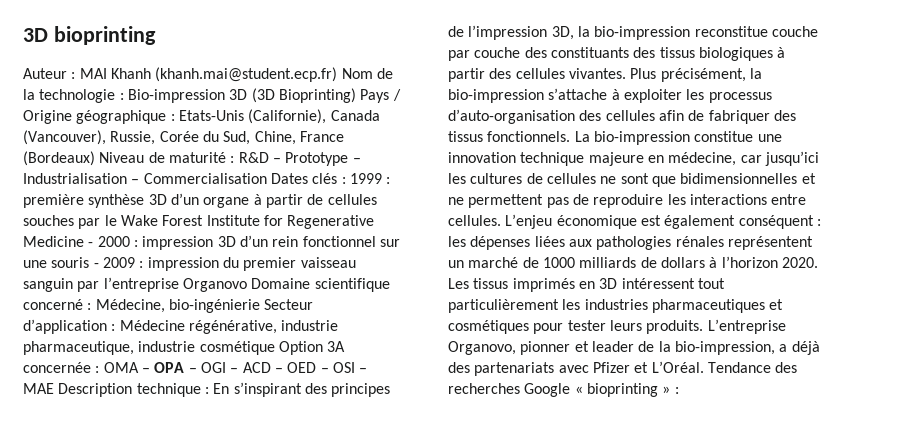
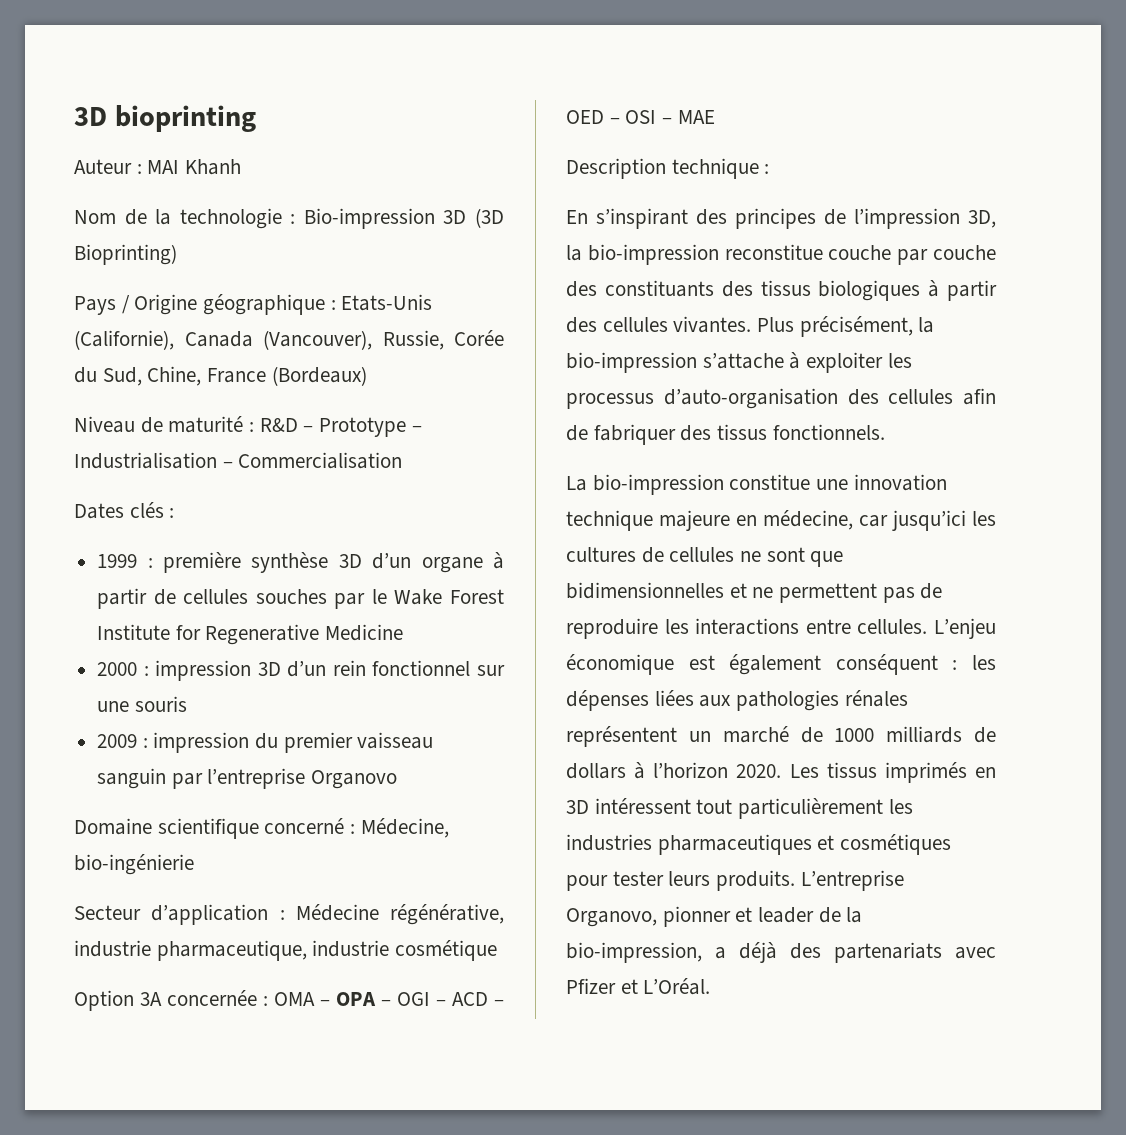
- MAI Khanh (khanh.mai@student.ecp.fr) Nom de la technologie :
+ MAI Khanh
+ Nom de la technologie :
- Bio-impression 3D (3D Bioprinting) Pays / Origine géographique :
+ Bio-impression 3D (3D Bioprinting)
+ Pays / Origine géographique :
- Etats-Unis (Californie), Canada (Vancouver), Russie, Corée du Sud, Chine, France (Bordeaux) Niveau de maturité :
+ Etats-Unis (Californie), Canada (Vancouver), Russie, Corée du Sud, Chine, France (Bordeaux)
+ Niveau de maturité :
- R&D – Prototype – Industrialisation – Commercialisation Dates clés : 1999 :
+ R&D – Prototype – Industrialisation – Commercialisation
+ Dates clés :
+ 1999 :
- première synthèse 3D d’un organe à partir de cellules souches par le Wake Forest Institute for Regenerative Medicine - 2000 :
+ première synthèse 3D d’un organe à partir de cellules souches par le Wake Forest Institute for Regenerative Medicine
+ 2000 :
- impression 3D d’un rein fonctionnel sur une souris - 2009 :
+ impression 3D d’un rein fonctionnel sur une souris
+ 2009 :
- impression du premier vaisseau sanguin par l’entreprise Organovo Domaine scientifique concerné :
+ impression du premier vaisseau sanguin par l’entreprise Organovo
+ Domaine scientifique concerné :
- Médecine, bio-ingénierie Secteur d’application :
+ Médecine, bio-ingénierie
+ Secteur d’application :
- Médecine régénérative, industrie pharmaceutique, industrie cosmétique Option 3A concernée :
+ Médecine régénérative, industrie pharmaceutique, industrie cosmétique
+ Option 3A concernée :
- OMA – OPA – OGI – ACD – OED – OSI – MAE Description technique : En s’inspirant des principes de l’impression 3D, la bio-impression reconstitue couche par couche des constituants des tissus biologiques à partir des cellules vivantes.
+ OMA – OPA – OGI – ACD – OED – OSI – MAE
+ Description technique :
+ En s’inspirant des principes de l’impression 3D, la bio-impression reconstitue couche par couche des constituants des tissus biologiques à partir des cellules vivantes.
- Plus précisément, la bio-impression s’attache à exploiter les processus d’auto-organisation des cellules afin de fabriquer des tissus fonctionnels. La bio-impression constitue une innovation technique majeure en médecine, car jusqu’ici les cultures de cellules ne sont que bidimensionnelles et ne permettent pas de reproduire les interactions entre cellules.
+ Plus précisément, la bio-impression s’attache à exploiter les processus d’auto-organisation des cellules afin de fabriquer des tissus fonctionnels.
+ La bio-impression constitue une innovation technique majeure en médecine, car jusqu’ici les cultures de cellules ne sont que bidimensionnelles et ne permettent pas de reproduire les interactions entre cellules.
- Tendance des recherches Google « bioprinting » :

